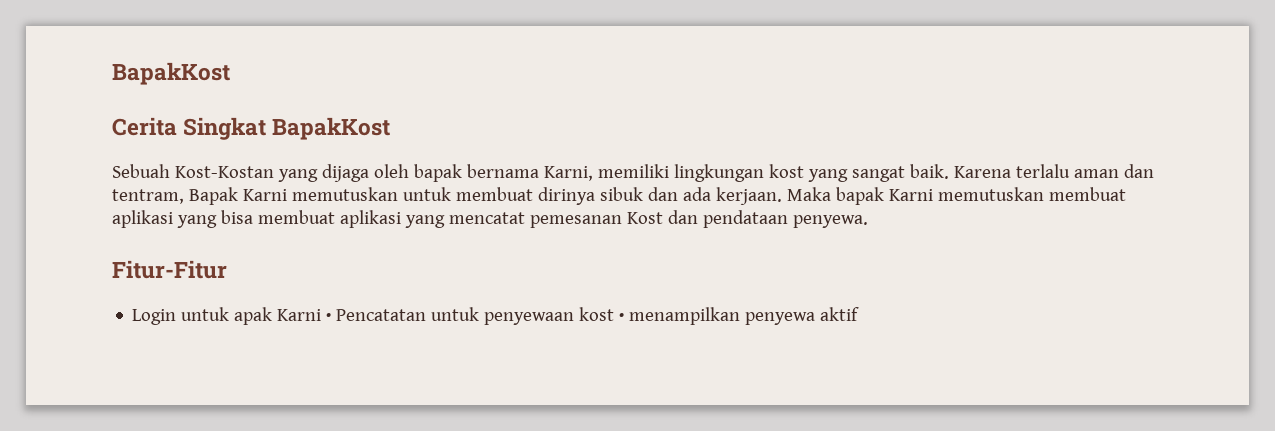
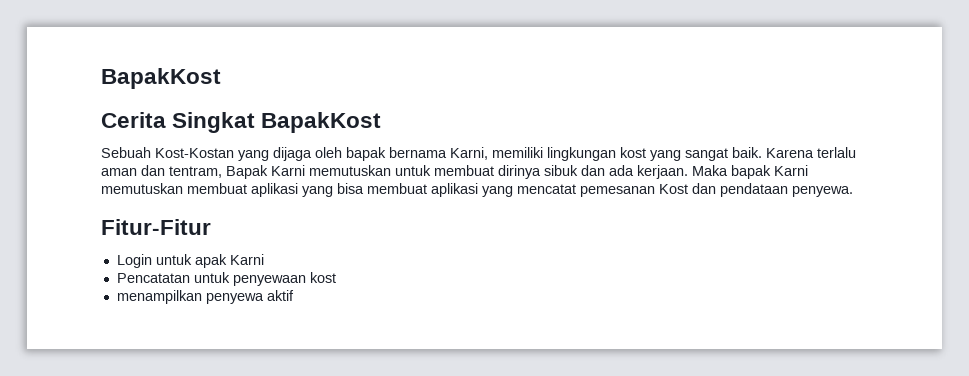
- Login untuk apak Karni • Pencatatan untuk penyewaan kost • menampilkan penyewa aktif
+ Login untuk apak Karni
+ Pencatatan untuk penyewaan kost
+ menampilkan penyewa aktif

